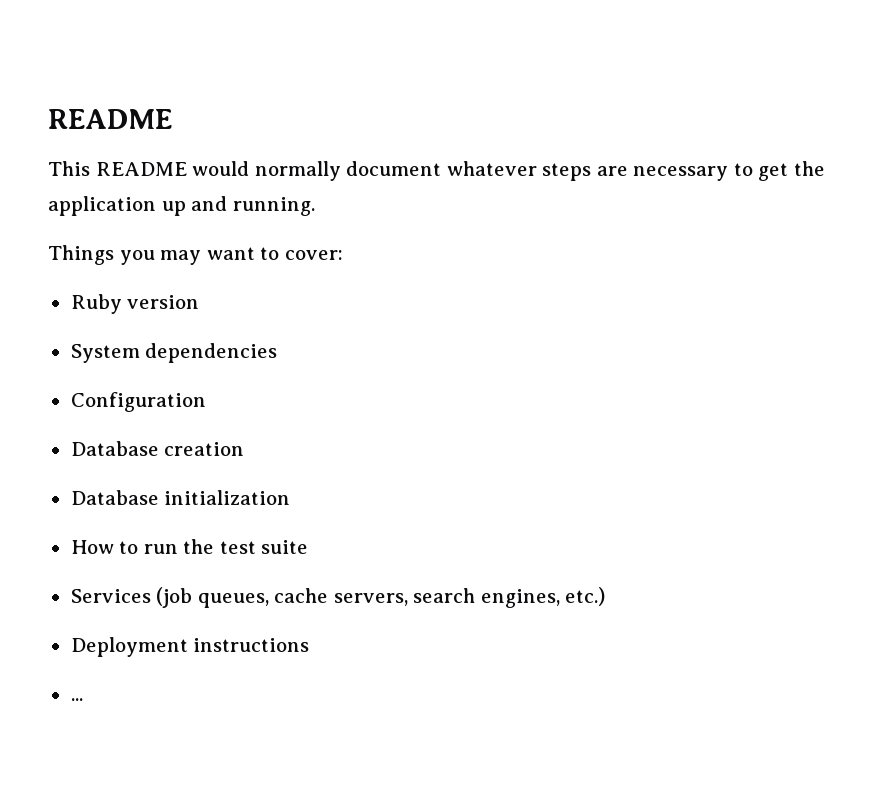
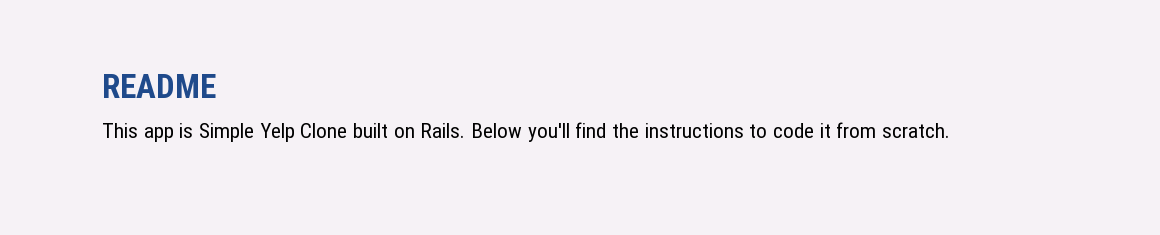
- This README would normally document whatever steps are necessary to get the application up and running.
- Things you may want to cover:
- Ruby version
- System dependencies
- Configuration
- Database creation
- Database initialization
- How to run the test suite
- Services (job queues, cache servers, search engines, etc.)
- Deployment instructions
- ...
+ This app is Simple Yelp Clone built on Rails. Below you'll find the instructions to code it from scratch.

